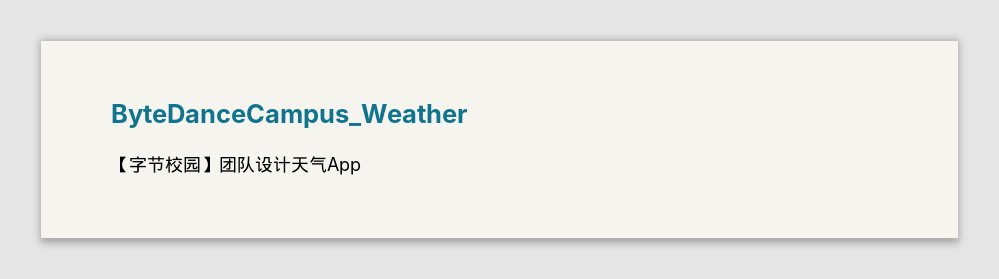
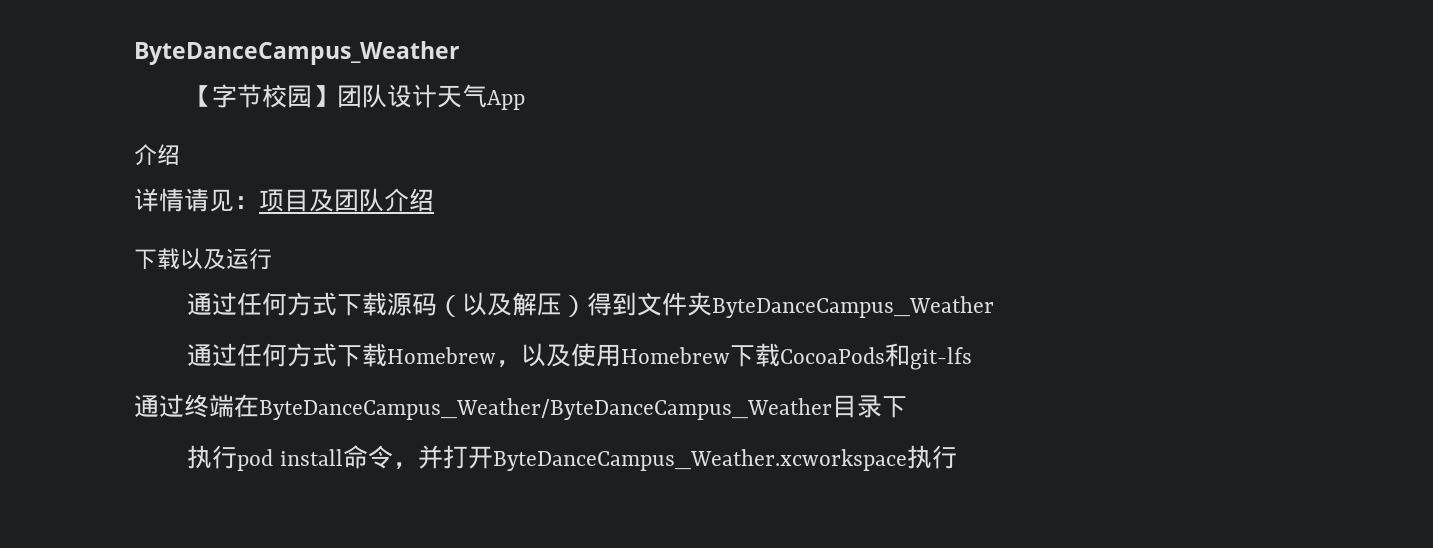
  【字节校园】团队设计天气App
+ 介绍
+ 详情请见：项目及团队介绍
+ 下载以及运行
+ 通过任何方式下载源码（以及解压）得到文件夹ByteDanceCampus_Weather
+ 通过任何方式下载Homebrew，以及使用Homebrew下载CocoaPods和git-lfs
+ 通过终端在ByteDanceCampus_Weather/ByteDanceCampus_Weather目录下
+ 执行pod install命令，并打开ByteDanceCampus_Weather.xcworkspace执行

